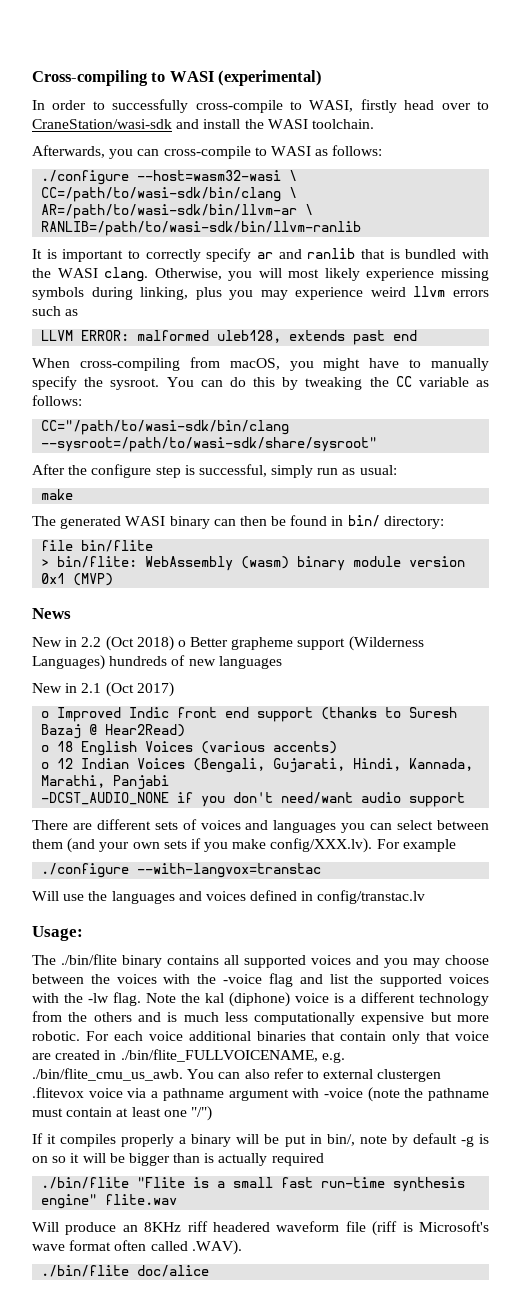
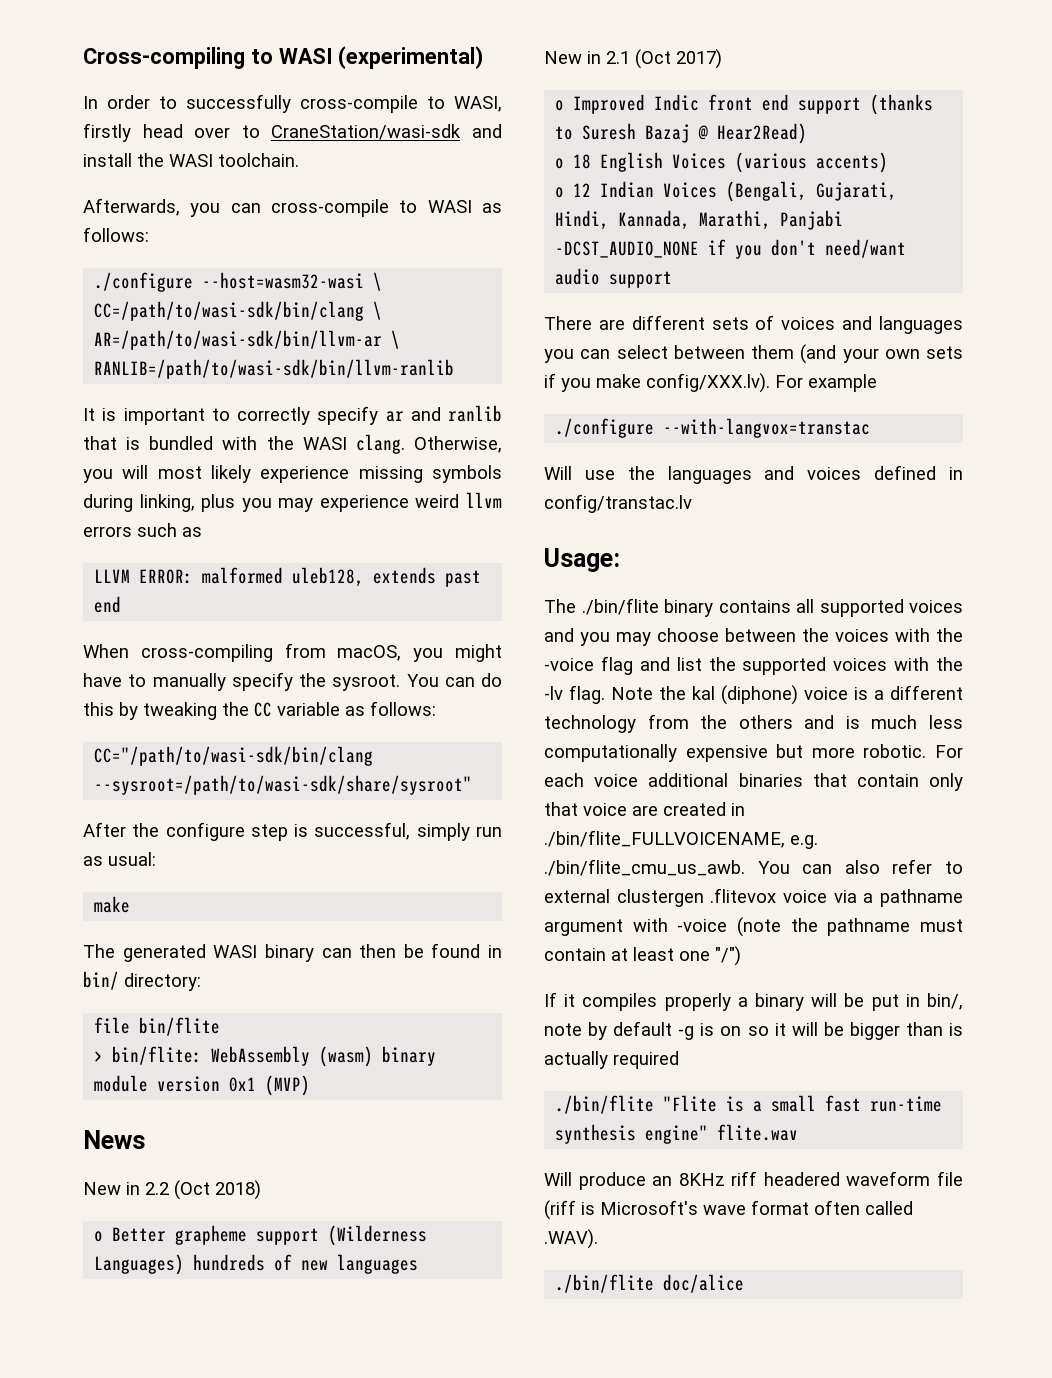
- New in 2.2 (Oct 2018) o Better grapheme support (Wilderness Languages) hundreds of new languages
+ New in 2.2 (Oct 2018)
+ o Better grapheme support (Wilderness Languages) hundreds of new languages
- The ./bin/flite binary contains all supported voices and you may choose between the voices with the -voice flag and list the supported voices with the -lw flag.
+ The ./bin/flite binary contains all supported voices and you may choose between the voices with the -voice flag and list the supported voices with the -lv flag.

